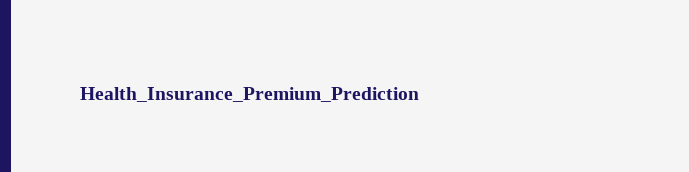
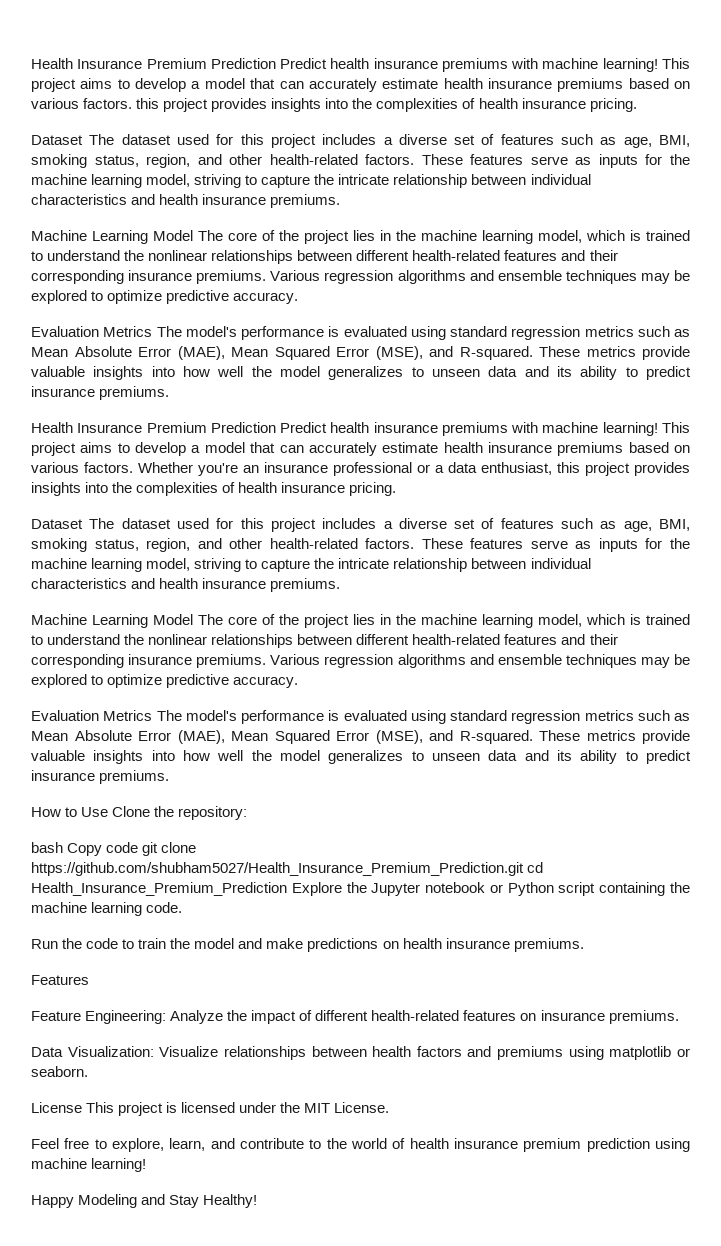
- Health_Insurance_Premium_Prediction
+ Health Insurance Premium Prediction Predict health insurance premiums with machine learning! This project aims to develop a model that can accurately estimate health insurance premiums based on various factors. this project provides insights into the complexities of health insurance pricing.
+ Dataset The dataset used for this project includes a diverse set of features such as age, BMI, smoking status, region, and other health-related factors. These features serve as inputs for the machine learning model, striving to capture the intricate relationship between individual characteristics and health insurance premiums.
+ Machine Learning Model The core of the project lies in the machine learning model, which is trained to understand the nonlinear relationships between different health-related features and their corresponding insurance premiums. Various regression algorithms and ensemble techniques may be explored to optimize predictive accuracy.
+ Evaluation Metrics The model's performance is evaluated using standard regression metrics such as Mean Absolute Error (MAE), Mean Squared Error (MSE), and R-squared. These metrics provide valuable insights into how well the model generalizes to unseen data and its ability to predict insurance premiums.
+ Health Insurance Premium Prediction Predict health insurance premiums with machine learning! This project aims to develop a model that can accurately estimate health insurance premiums based on various factors. Whether you're an insurance professional or a data enthusiast, this project provides insights into the complexities of health insurance pricing.
+ Dataset The dataset used for this project includes a diverse set of features such as age, BMI, smoking status, region, and other health-related factors. These features serve as inputs for the machine learning model, striving to capture the intricate relationship between individual characteristics and health insurance premiums.
+ Machine Learning Model The core of the project lies in the machine learning model, which is trained to understand the nonlinear relationships between different health-related features and their corresponding insurance premiums. Various regression algorithms and ensemble techniques may be explored to optimize predictive accuracy.
+ Evaluation Metrics The model's performance is evaluated using standard regression metrics such as Mean Absolute Error (MAE), Mean Squared Error (MSE), and R-squared. These metrics provide valuable insights into how well the model generalizes to unseen data and its ability to predict insurance premiums.
+ How to Use Clone the repository:
+ bash Copy code git clone https://github.com/shubham5027/Health_Insurance_Premium_Prediction.git cd Health_Insurance_Premium_Prediction Explore the Jupyter notebook or Python script containing the machine learning code.
+ Run the code to train the model and make predictions on health insurance premiums.
+ Features
+ Feature Engineering: Analyze the impact of different health-related features on insurance premiums.
+ Data Visualization: Visualize relationships between health factors and premiums using matplotlib or seaborn.
+ License This project is licensed under the MIT License.
+ Feel free to explore, learn, and contribute to the world of health insurance premium prediction using machine learning!
+ Happy Modeling and Stay Healthy!

